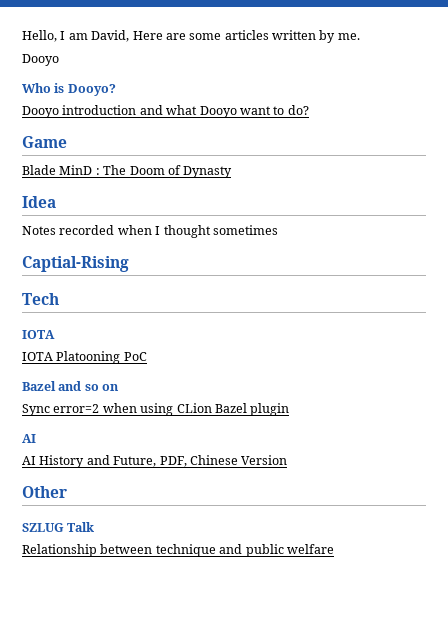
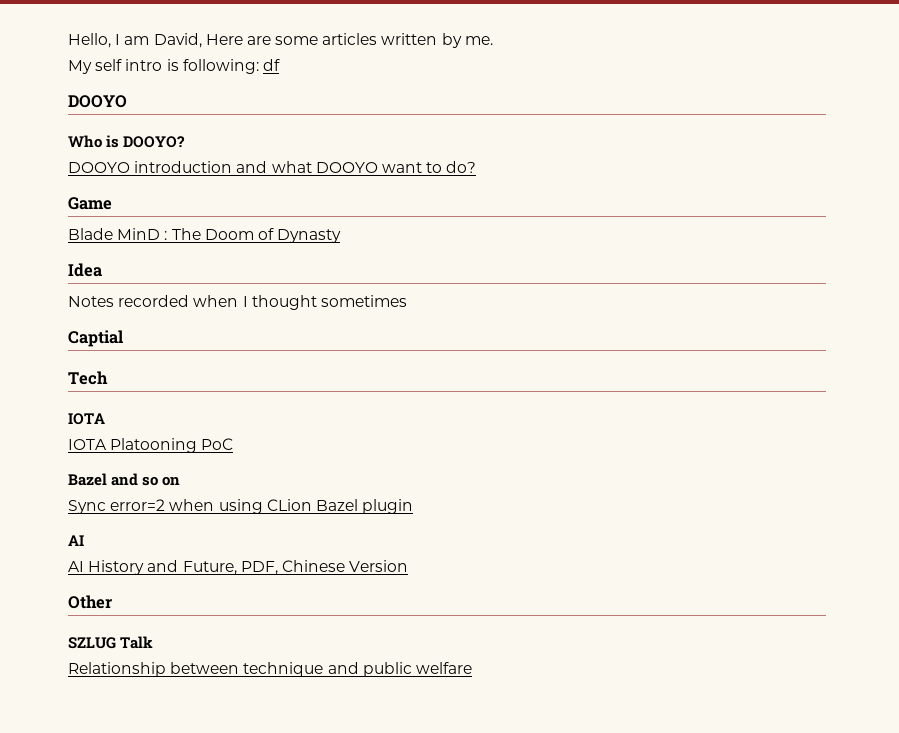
  Hello, I am David, Here are some articles written by me.
- Dooyo
+ My self intro is following: df
+ DOOYO
- Who is Dooyo?
- Dooyo introduction and what Dooyo want to do?
+ Who is DOOYO?
+ DOOYO introduction and what DOOYO want to do?
- Captial-Rising
+ Captial

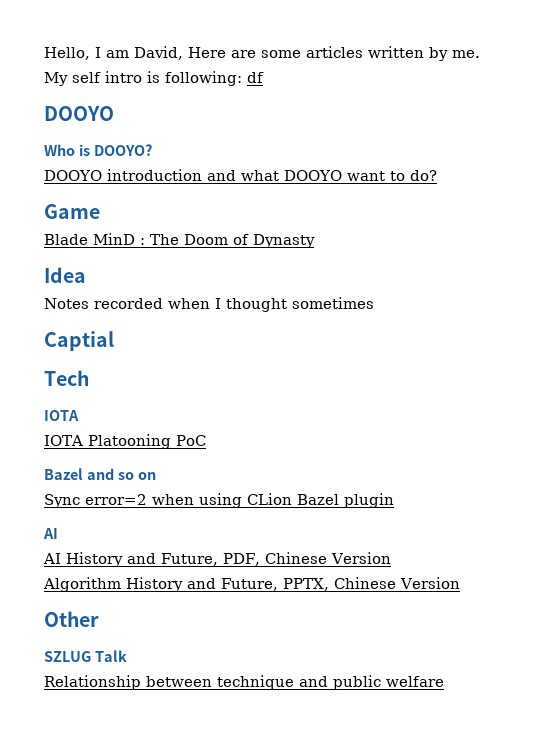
+ Algorithm History and Future, PPTX, Chinese Version

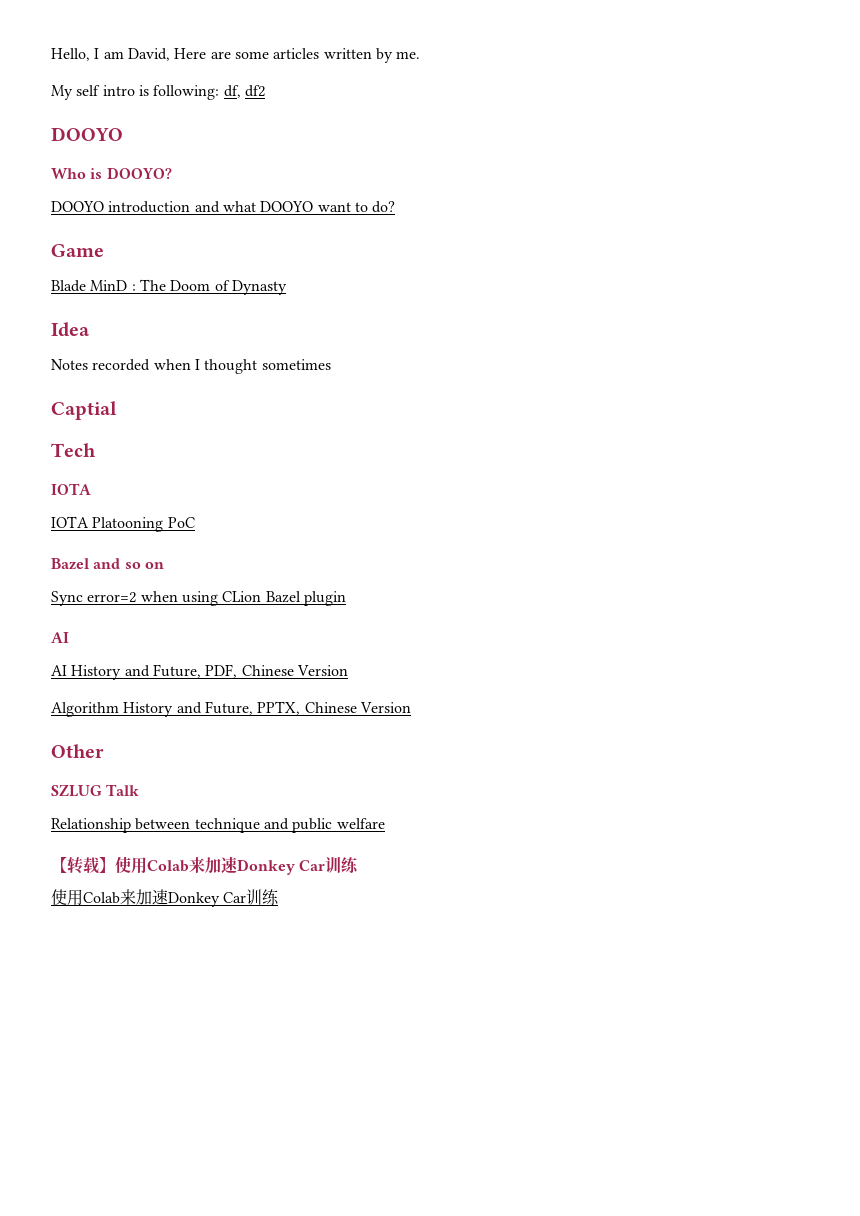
- My self intro is following: df
+ My self intro is following: df, df2
+ 【转载】使用Colab来加速Donkey Car训练
+ 使用Colab来加速Donkey Car训练

